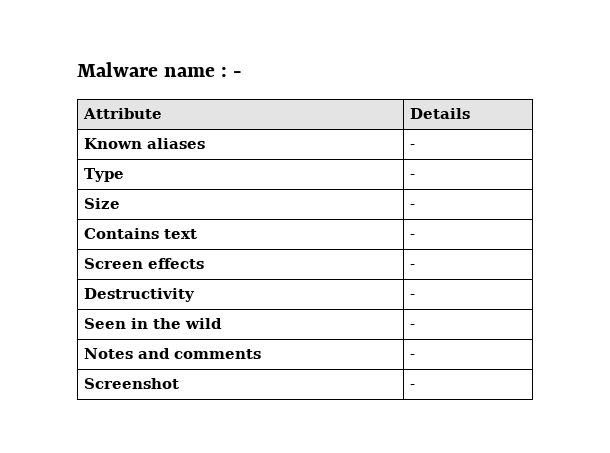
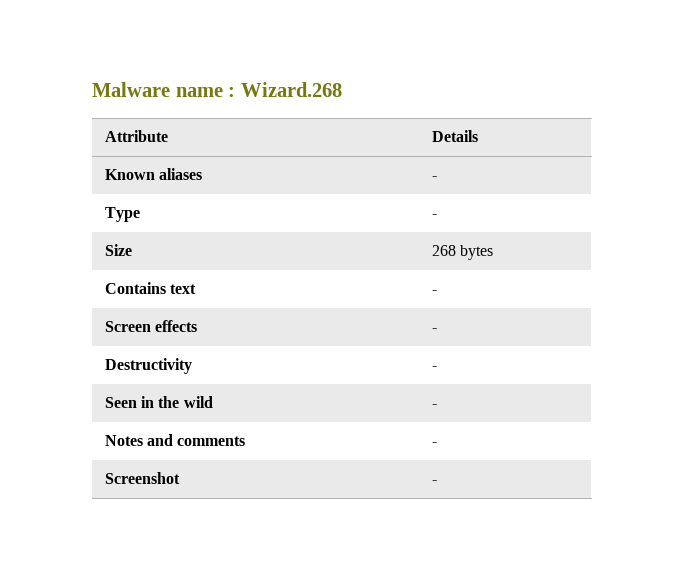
- Malware name : -
+ Malware name : Wizard.268
- Size | -
+ Size | 268 bytes

